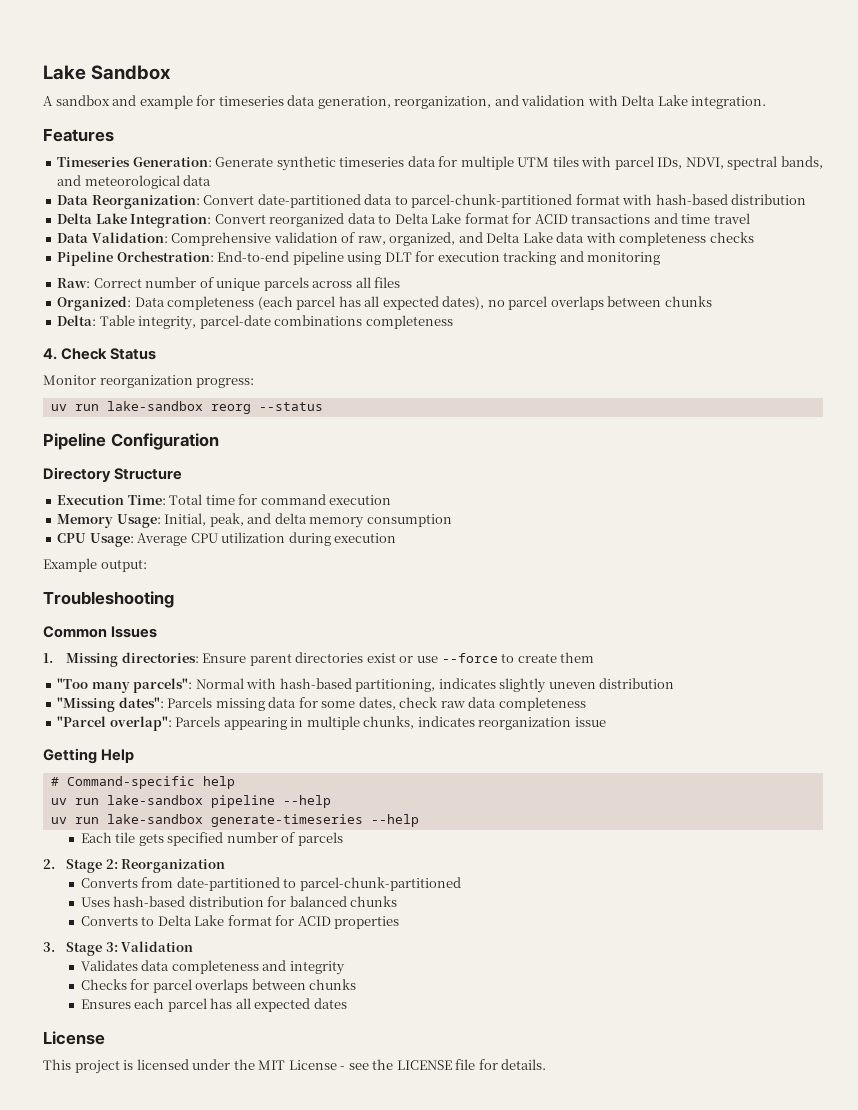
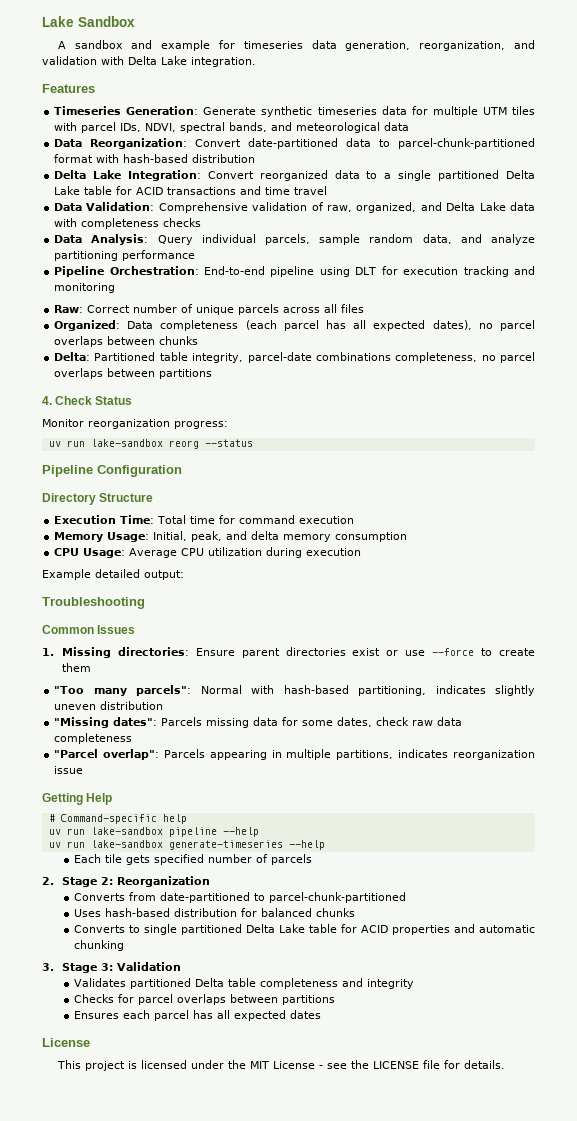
- Delta Lake Integration: Convert reorganized data to Delta Lake format for ACID transactions and time travel
+ Delta Lake Integration: Convert reorganized data to a single partitioned Delta Lake table for ACID transactions and time travel
+ Data Analysis: Query individual parcels, sample random data, and analyze partitioning performance
- Delta: Table integrity, parcel-date combinations completeness
+ Delta: Partitioned table integrity, parcel-date combinations completeness, no parcel overlaps between partitions
- Example output:
+ Example detailed output:
- "Parcel overlap": Parcels appearing in multiple chunks, indicates reorganization issue
+ "Parcel overlap": Parcels appearing in multiple partitions, indicates reorganization issue
- Converts to Delta Lake format for ACID properties
+ Converts to single partitioned Delta Lake table for ACID properties and automatic chunking
- Validates data completeness and integrity
+ Validates partitioned Delta table completeness and integrity
- Checks for parcel overlaps between chunks
+ Checks for parcel overlaps between partitions

